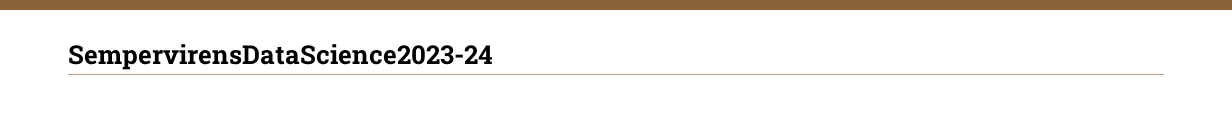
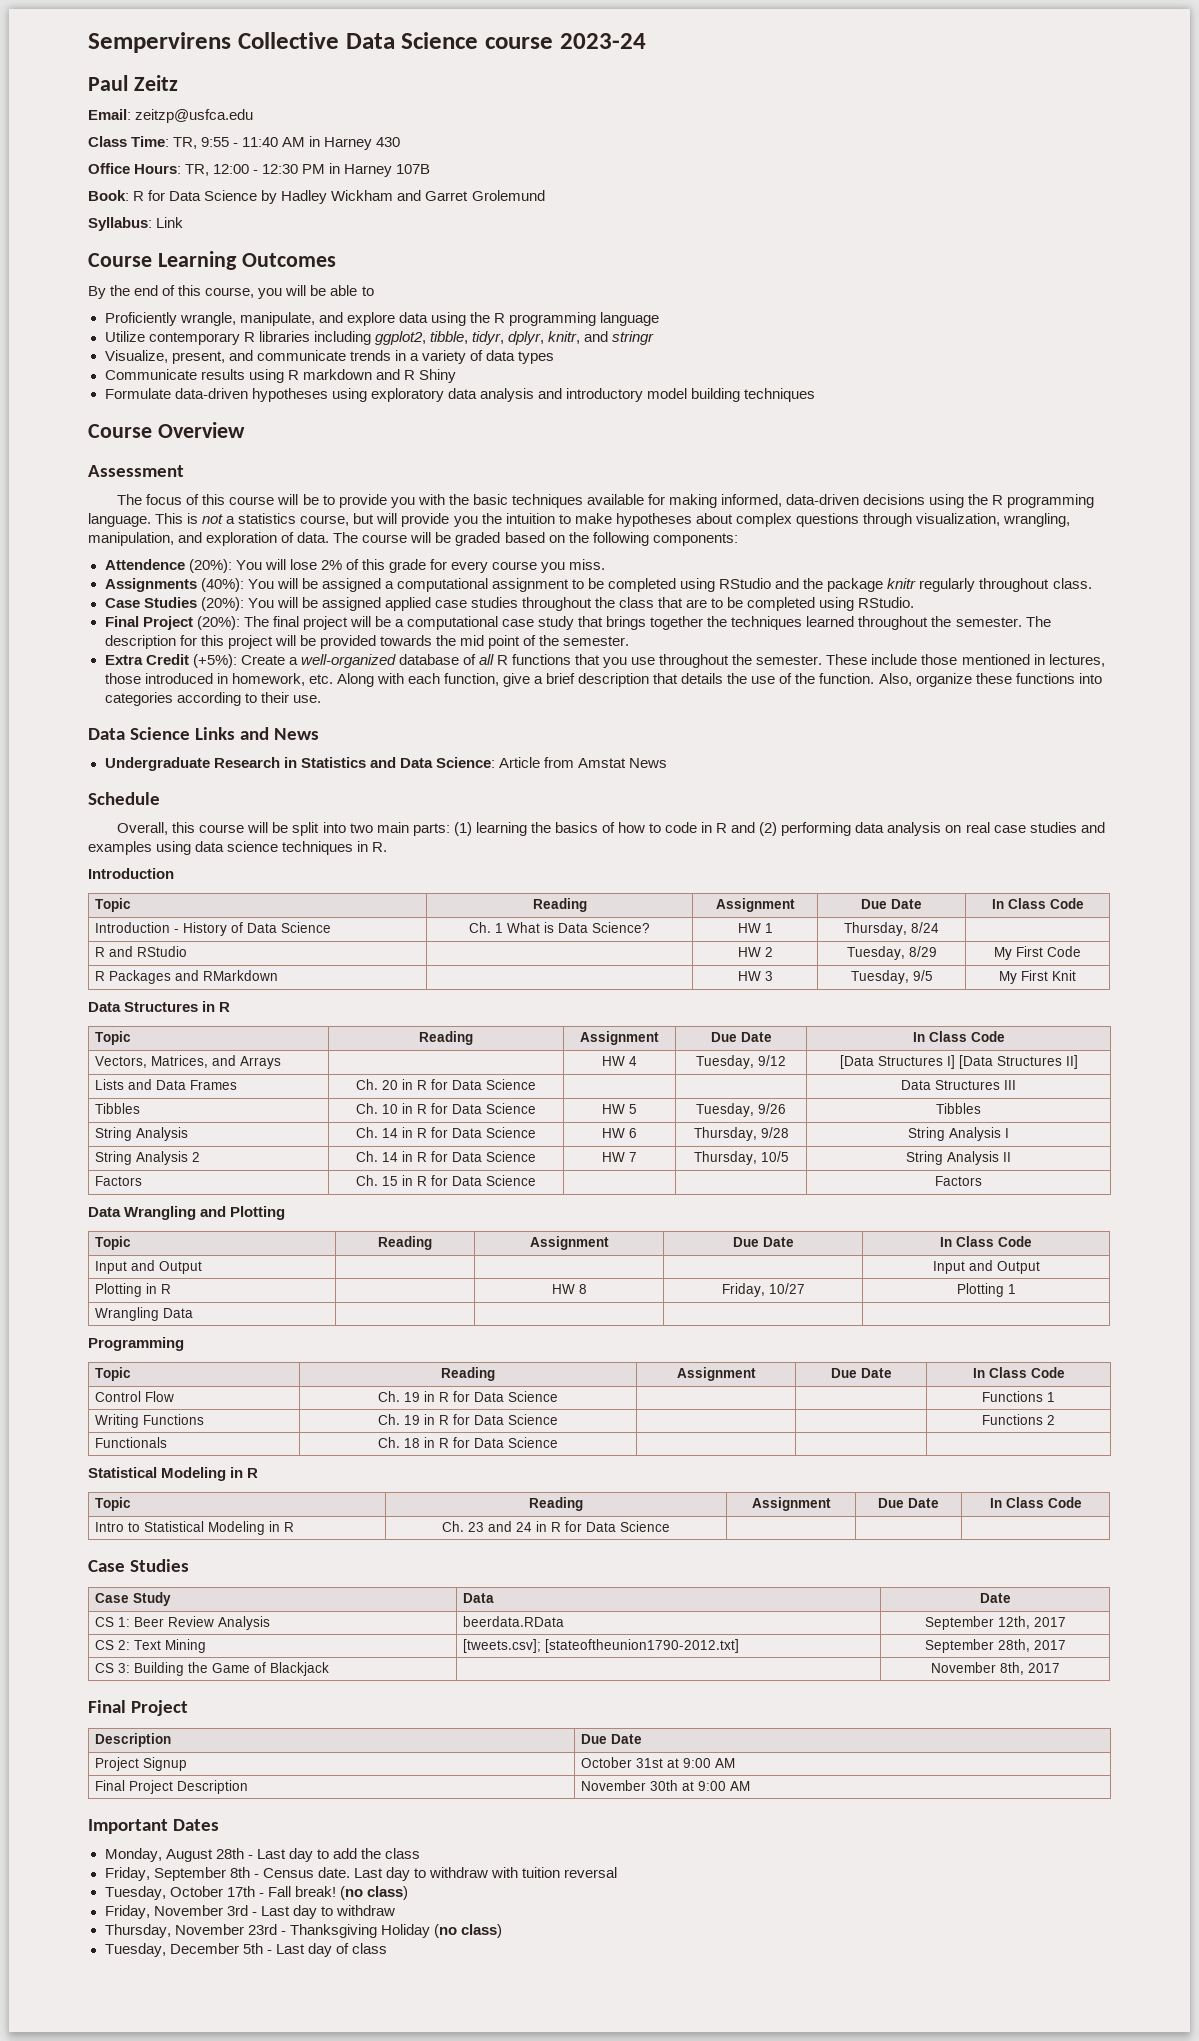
- SempervirensDataScience2023-24
+ Sempervirens Collective Data Science course 2023-24
+ Paul Zeitz
+ Email: zeitzp@usfca.edu
+ Class Time: TR, 9:55 - 11:40 AM in Harney 430
+ Office Hours: TR, 12:00 - 12:30 PM in Harney 107B
+ Book: R for Data Science by Hadley Wickham and Garret Grolemund
+ Syllabus: Link
+ Course Learning Outcomes
+ By the end of this course, you will be able to
+ Proficiently wrangle, manipulate, and explore data using the R programming language
+ Utilize contemporary R libraries including ggplot2, tibble, tidyr, dplyr, knitr, and stringr
+ Visualize, present, and communicate trends in a variety of data types
+ Communicate results using R markdown and R Shiny
+ Formulate data-driven hypotheses using exploratory data analysis and introductory model building techniques
+ Course Overview
+ Assessment
+ The focus of this course will be to provide you with the basic techniques available for making informed, data-driven decisions using the R programming language. This is not a statistics course, but will provide you the intuition to make hypotheses about complex questions through visualization, wrangling, manipulation, and exploration of data. The course will be graded based on the following components:
+ Attendence (20%): You will lose 2% of this grade for every course you miss.
+ Assignments (40%): You will be assigned a computational assignment to be completed using RStudio and the package knitr regularly throughout class.
+ Case Studies (20%): You will be assigned applied case studies throughout the class that are to be completed using RStudio.
+ Final Project (20%): The final project will be a computational case study that brings together the techniques learned throughout the semester. The description for this project will be provided towards the mid point of the semester.
+ Extra Credit (+5%): Create a well-organized database of all R functions that you use throughout the semester. These include those mentioned in lectures, those introduced in homework, etc. Along with each function, give a brief description that details the use of the function. Also, organize these functions into categories according to their use.
+ Data Science Links and News
+ Undergraduate Research in Statistics and Data Science: Article from Amstat News
+ Schedule
+ Overall, this course will be split into two main parts: (1) learning the basics of how to code in R and (2) performing data analysis on real case studies and examples using data science techniques in R.
+ Introduction
+ Topic | Reading | Assignment | Due Date | In Class Code
+ Introduction - History of Data Science | Ch. 1 What is Data Science? | HW 1 | Thursday, 8/24 |
+ R and RStudio | | HW 2 | Tuesday, 8/29 | My First Code
+ R Packages and RMarkdown | | HW 3 | Tuesday, 9/5 | My First Knit
+ Data Structures in R
+ Topic | Reading | Assignment | Due Date | In Class Code
+ Vectors, Matrices, and Arrays | | HW 4 | Tuesday, 9/12 | [Data Structures I] [Data Structures II]
+ Lists and Data Frames | Ch. 20 in R for Data Science | | | Data Structures III
+ Tibbles | Ch. 10 in R for Data Science | HW 5 | Tuesday, 9/26 | Tibbles
+ String Analysis | Ch. 14 in R for Data Science | HW 6 | Thursday, 9/28 | String Analysis I
+ String Analysis 2 | Ch. 14 in R for Data Science | HW 7 | Thursday, 10/5 | String Analysis II
+ Factors | Ch. 15 in R for Data Science | | | Factors
+ Data Wrangling and Plotting
+ Topic | Reading | Assignment | Due Date | In Class Code
+ Input and Output | | | | Input and Output
+ Plotting in R | | HW 8 | Friday, 10/27 | Plotting 1
+ Wrangling Data | | | |
+ Programming
+ Topic | Reading | Assignment | Due Date | In Class Code
+ Control Flow | Ch. 19 in R for Data Science | | | Functions 1
+ Writing Functions | Ch. 19 in R for Data Science | | | Functions 2
+ Functionals | Ch. 18 in R for Data Science | | |
+ Statistical Modeling in R
+ Topic | Reading | Assignment | Due Date | In Class Code
+ Intro to Statistical Modeling in R | Ch. 23 and 24 in R for Data Science | | |
+ Case Studies
+ Case Study | Data | Date
+ CS 1: Beer Review Analysis | beerdata.RData | September 12th, 2017
+ CS 2: Text Mining | [tweets.csv]; [stateoftheunion1790-2012.txt] | September 28th, 2017
+ CS 3: Building the Game of Blackjack | | November 8th, 2017
+ Final Project
+ Description | Due Date
+ Project Signup | October 31st at 9:00 AM
+ Final Project Description | November 30th at 9:00 AM
+ Important Dates
+ Monday, August 28th - Last day to add the class
+ Friday, September 8th - Census date. Last day to withdraw with tuition reversal
+ Tuesday, October 17th - Fall break! (no class)
+ Friday, November 3rd - Last day to withdraw
+ Thursday, November 23rd - Thanksgiving Holiday (no class)
+ Tuesday, December 5th - Last day of class

